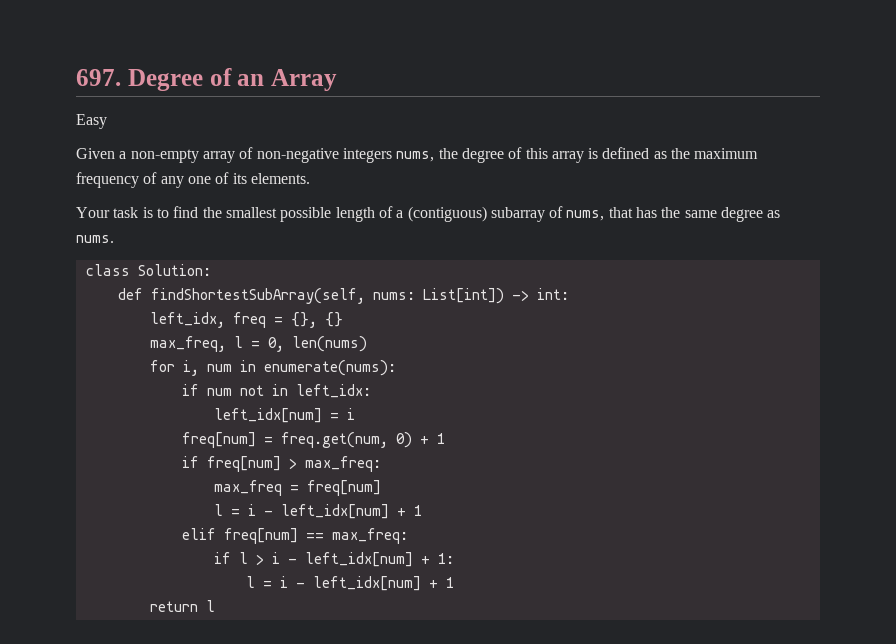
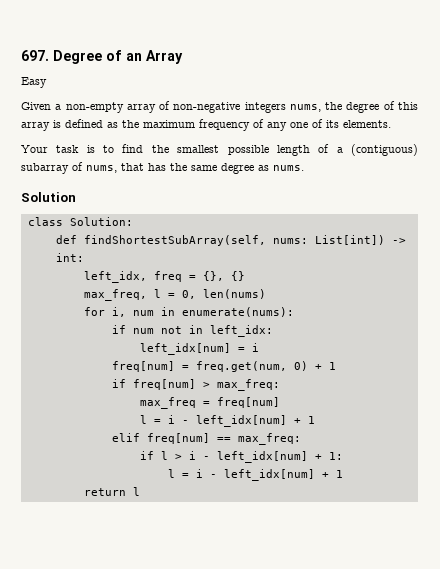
+ Solution

